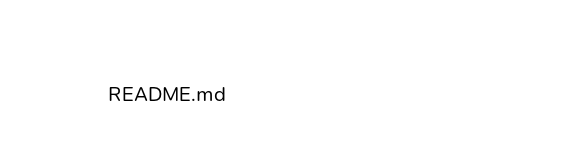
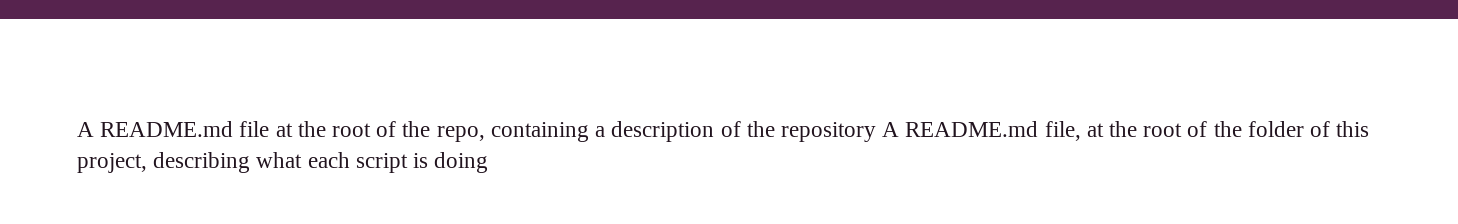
- README.md
+ A README.md file at the root of the repo, containing a description of the repository A README.md file, at the root of the folder of this project, describing what each script is doing

